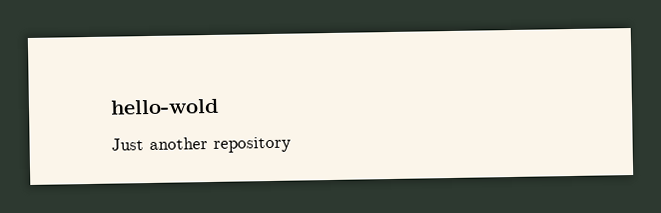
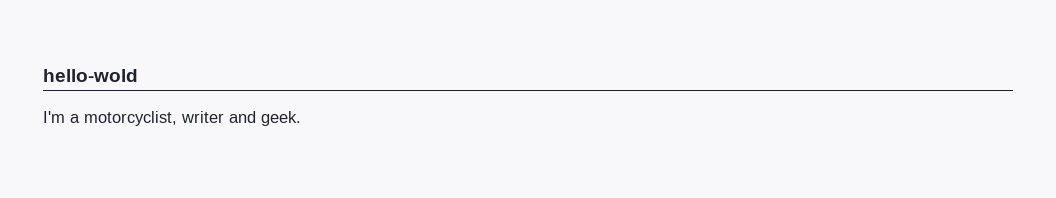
- Just another repository
+ I'm a motorcyclist, writer and geek.

